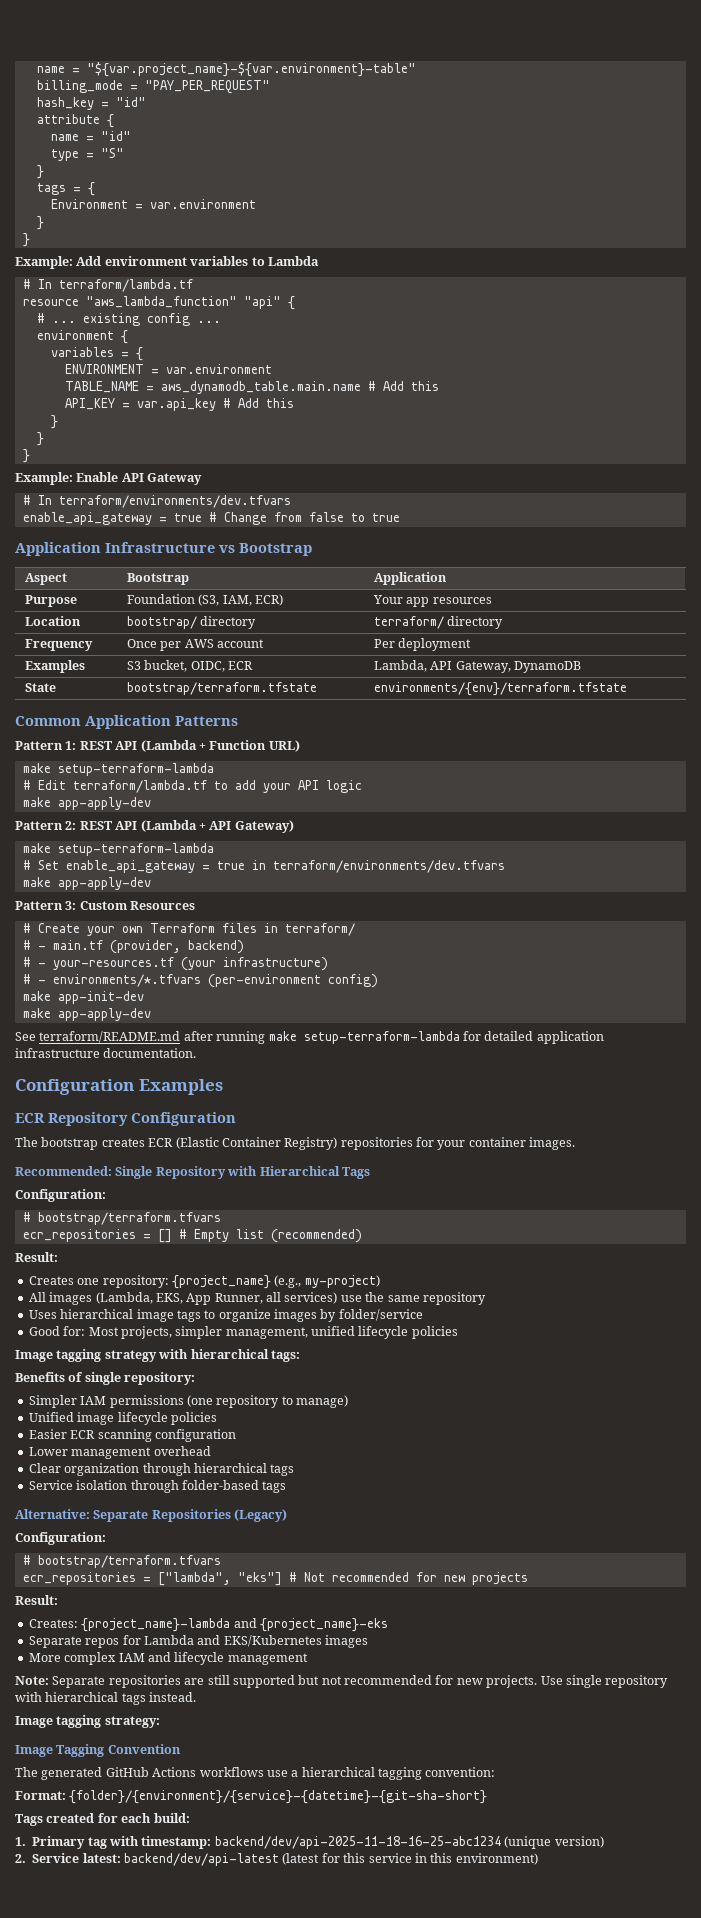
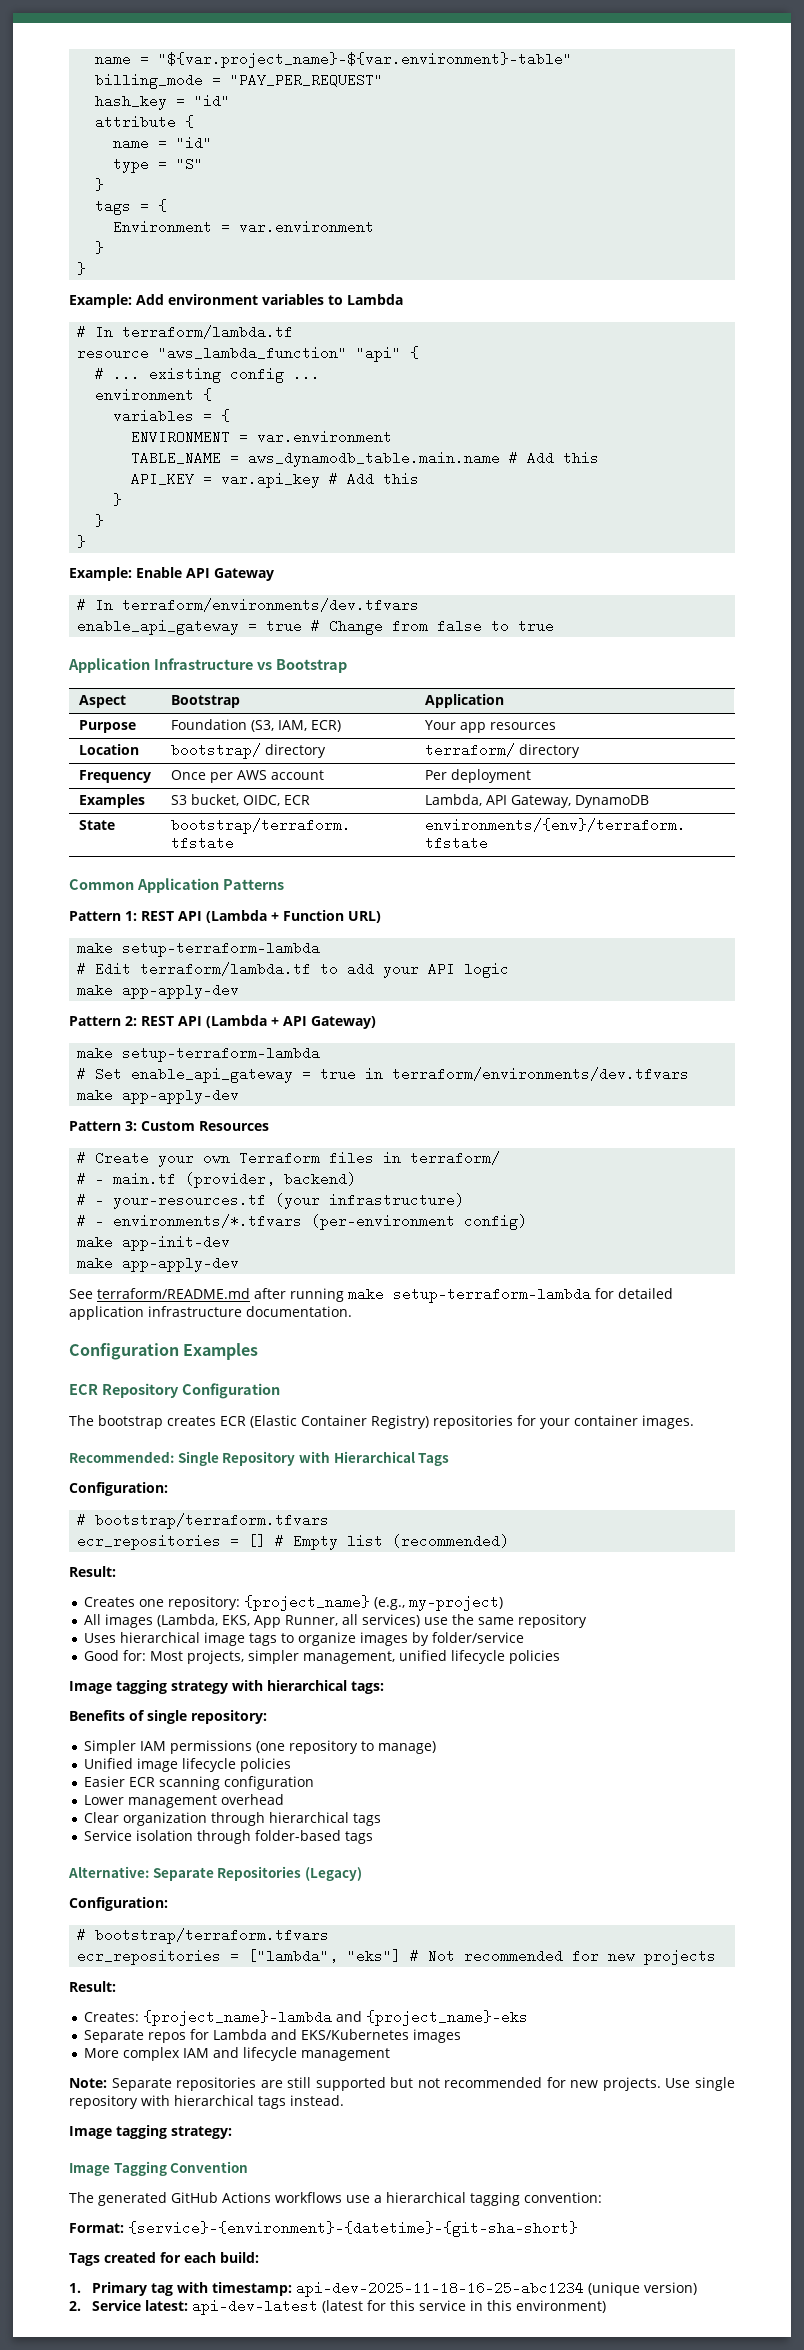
- Format: {folder}/{environment}/{service}-{datetime}-{git-sha-short}
+ Format: {service}-{environment}-{datetime}-{git-sha-short}
- 1. Primary tag with timestamp: backend/dev/api-2025-11-18-16-25-abc1234 (unique version)
+ 1. Primary tag with timestamp: api-dev-2025-11-18-16-25-abc1234 (unique version)
- 2. Service latest: backend/dev/api-latest (latest for this service in this environment)
+ 2. Service latest: api-dev-latest (latest for this service in this environment)

